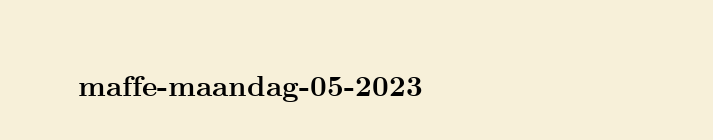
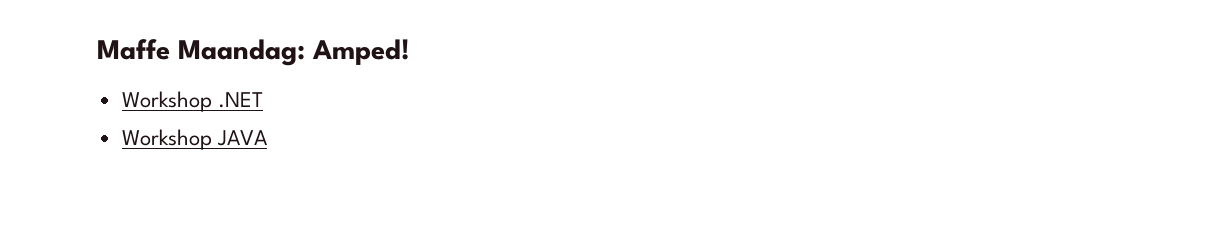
- maffe-maandag-05-2023
+ Maffe Maandag: Amped!
+ Workshop .NET
+ Workshop JAVA

